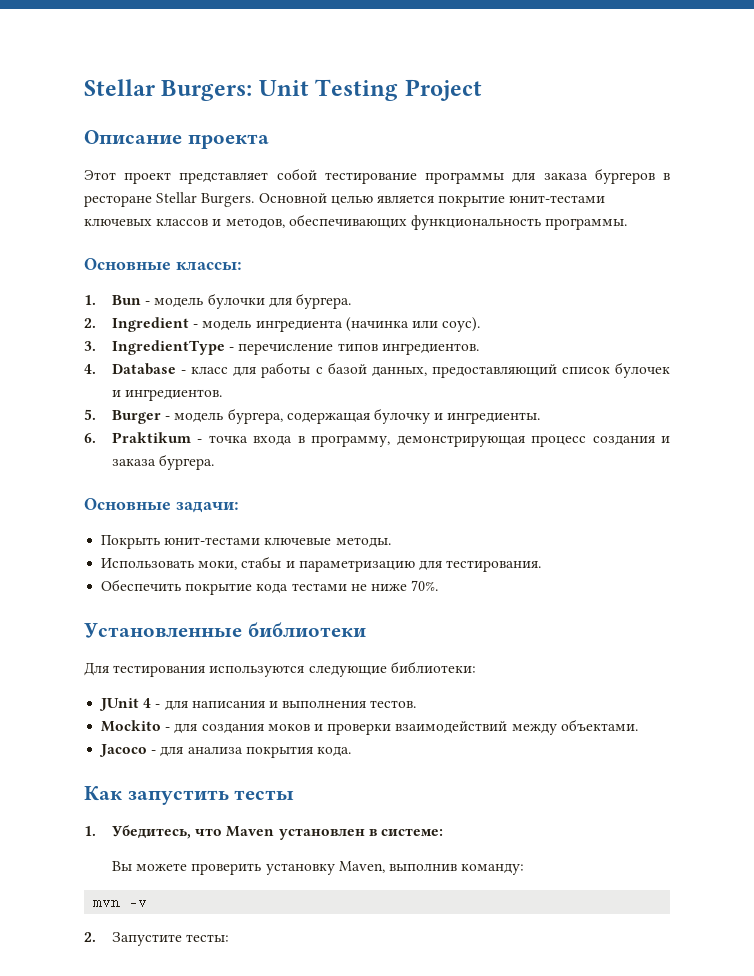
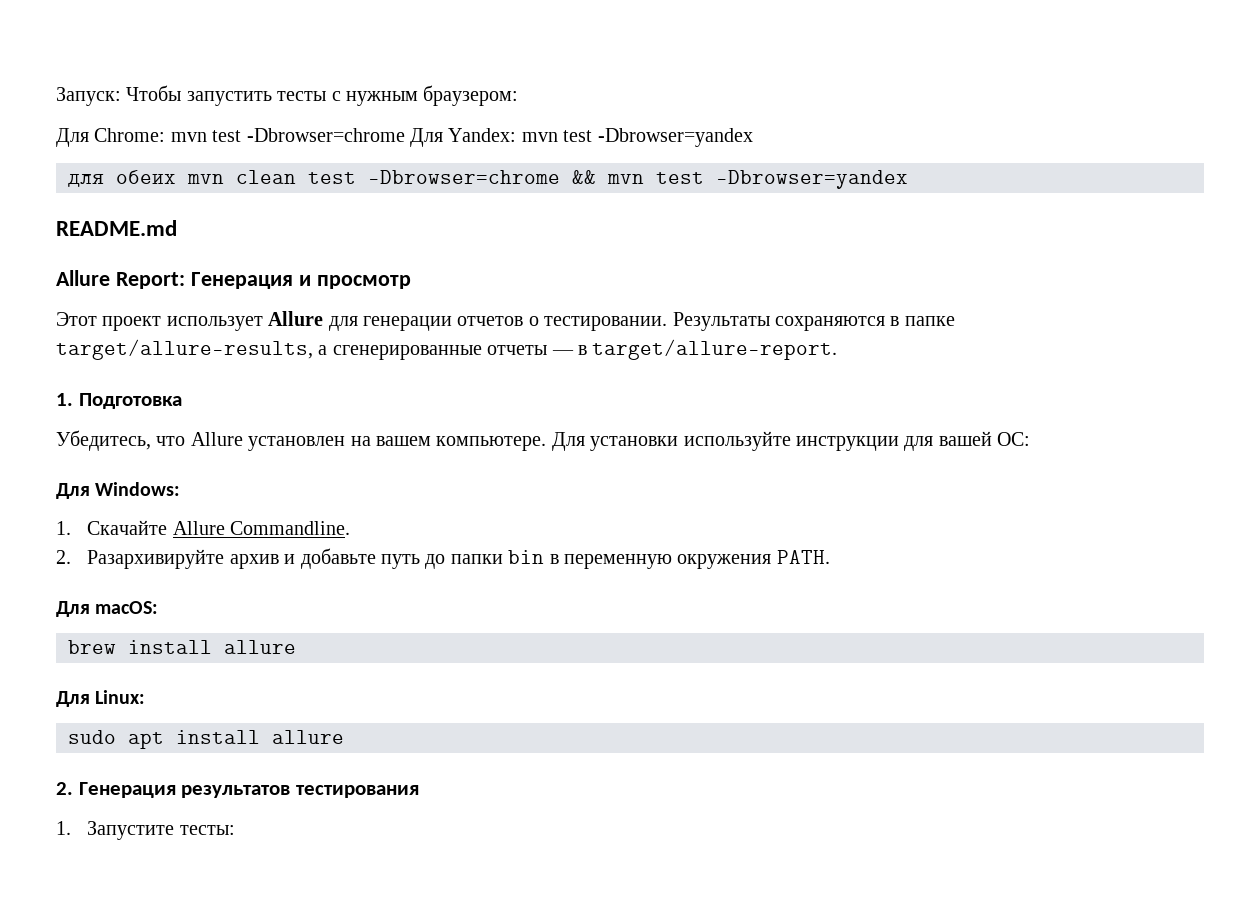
- Stellar Burgers: Unit Testing Project
- Описание проекта
- Этот проект представляет собой тестирование программы для заказа бургеров в ресторане Stellar Burgers. Основной целью является покрытие юнит-тестами ключевых классов и методов, обеспечивающих функциональность программы.
- Основные классы:
- 1. Bun - модель булочки для бургера.
- 2. Ingredient - модель ингредиента (начинка или соус).
- 3. IngredientType - перечисление типов ингредиентов.
- 4. Database - класс для работы с базой данных, предоставляющий список булочек и ингредиентов.
- 5. Burger - модель бургера, содержащая булочку и ингредиенты.
- 6. Praktikum - точка входа в программу, демонстрирующая процесс создания и заказа бургера.
- Основные задачи:
- Покрыть юнит-тестами ключевые методы.
- Использовать моки, стабы и параметризацию для тестирования.
- Обеспечить покрытие кода тестами не ниже 70%.
- Установленные библиотеки
- Для тестирования используются следующие библиотеки:
- JUnit 4 - для написания и выполнения тестов.
- Mockito - для создания моков и проверки взаимодействий между объектами.
- Jacoco - для анализа покрытия кода.
- Как запустить тесты
- 1. Убедитесь, что Maven установлен в системе:
- Вы можете проверить установку Maven, выполнив команду:
- mvn -v
- 2. Запустите тесты:
+ Запуск: Чтобы запустить тесты с нужным браузером:
+ Для Chrome: mvn test -Dbrowser=chrome Для Yandex: mvn test -Dbrowser=yandex
+ для обеих mvn clean test -Dbrowser=chrome && mvn test -Dbrowser=yandex
+ README.md
+ Allure Report: Генерация и просмотр
+ Этот проект использует Allure для генерации отчетов о тестировании. Результаты сохраняются в папке target/allure-results, а сгенерированные отчеты — в target/allure-report.
+ 1. Подготовка
+ Убедитесь, что Allure установлен на вашем компьютере. Для установки используйте инструкции для вашей ОС:
+ Для Windows:
+ 1. Скачайте Allure Commandline.
+ 2. Разархивируйте архив и добавьте путь до папки bin в переменную окружения PATH.
+ Для macOS:
+ brew install allure
+ Для Linux:
+ sudo apt install allure
+ 2. Генерация результатов тестирования
+ 1. Запустите тесты:

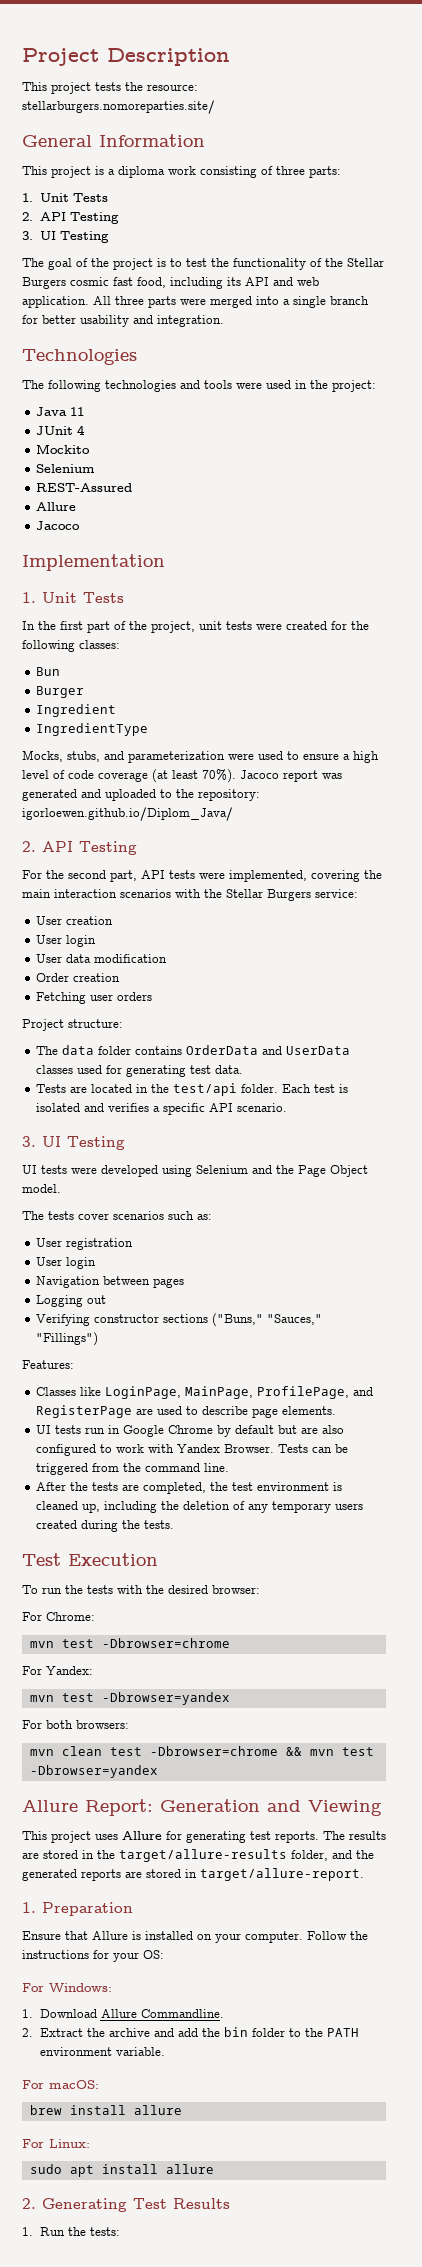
- Запуск: Чтобы запустить тесты с нужным браузером:
- Для Chrome: mvn test -Dbrowser=chrome Для Yandex: mvn test -Dbrowser=yandex
- для обеих mvn clean test -Dbrowser=chrome && mvn test -Dbrowser=yandex
+ Project Description
+ This project tests the resource: stellarburgers.nomoreparties.site/
+ General Information
+ This project is a diploma work consisting of three parts:
+ 1. Unit Tests
+ 2. API Testing
+ 3. UI Testing
+ The goal of the project is to test the functionality of the Stellar Burgers cosmic fast food, including its API and web application. All three parts were merged into a single branch for better usability and integration.
+ Technologies
+ The following technologies and tools were used in the project:
+ Java 11
+ JUnit 4
+ Mockito
+ Selenium
+ REST-Assured
+ Allure
+ Jacoco
+ Implementation
+ 1. Unit Tests
+ In the first part of the project, unit tests were created for the following classes:
+ Bun
+ Burger
+ Ingredient
+ IngredientType
+ Mocks, stubs, and parameterization were used to ensure a high level of code coverage (at least 70%). Jacoco report was generated and uploaded to the repository: igorloewen.github.io/Diplom_Java/
+ 2. API Testing
+ For the second part, API tests were implemented, covering the main interaction scenarios with the Stellar Burgers service:
+ User creation
+ User login
+ User data modification
+ Order creation
+ Fetching user orders
+ Project structure:
+ The data folder contains OrderData and UserData classes used for generating test data.
+ Tests are located in the test/api folder. Each test is isolated and verifies a specific API scenario.
+ 3. UI Testing
+ UI tests were developed using Selenium and the Page Object model.
+ The tests cover scenarios such as:
+ User registration
+ User login
+ Navigation between pages
+ Logging out
+ Verifying constructor sections ("Buns," "Sauces," "Fillings")
+ Features:
+ Classes like LoginPage, MainPage, ProfilePage, and RegisterPage are used to describe page elements.
+ UI tests run in Google Chrome by default but are also configured to work with Yandex Browser. Tests can be triggered from the command line.
+ After the tests are completed, the test environment is cleaned up, including the deletion of any temporary users created during the tests.
+ Test Execution
+ To run the tests with the desired browser:
+ For Chrome:
+ mvn test -Dbrowser=chrome
+ For Yandex:
+ mvn test -Dbrowser=yandex
+ For both browsers:
+ mvn clean test -Dbrowser=chrome && mvn test -Dbrowser=yandex
- README.md
- Allure Report: Генерация и просмотр
- Этот проект использует Allure для генерации отчетов о тестировании. Результаты сохраняются в папке target/allure-results, а сгенерированные отчеты — в target/allure-report.
- 1. Подготовка
- Убедитесь, что Allure установлен на вашем компьютере. Для установки используйте инструкции для вашей ОС:
- Для Windows:
+ Allure Report: Generation and Viewing
+ This project uses Allure for generating test reports. The results are stored in the target/allure-results folder, and the generated reports are stored in target/allure-report.
+ 1. Preparation
+ Ensure that Allure is installed on your computer. Follow the instructions for your OS:
+ For Windows:
- 1. Скачайте Allure Commandline.
+ 1. Download Allure Commandline.
- 2. Разархивируйте архив и добавьте путь до папки bin в переменную окружения PATH.
- Для macOS:
+ 2. Extract the archive and add the bin folder to the PATH environment variable.
+ For macOS:
- Для Linux:
+ For Linux:
- 2. Генерация результатов тестирования
- 1. Запустите тесты:
+ 2. Generating Test Results
+ 1. Run the tests:

